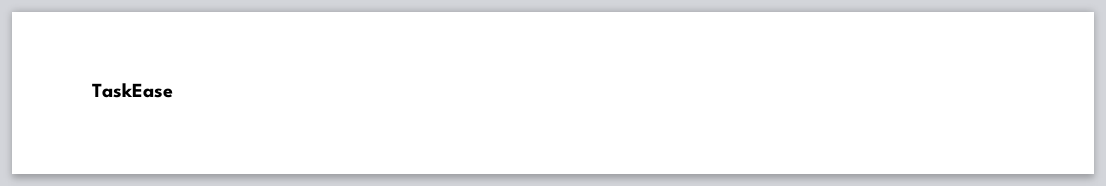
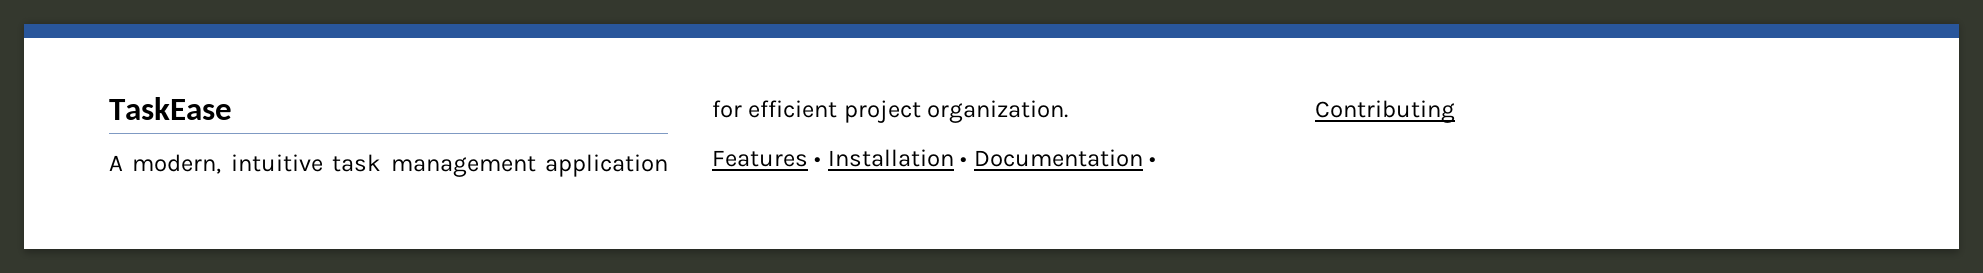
+ A modern, intuitive task management application for efficient project organization.
+ Features • Installation • Documentation • Contributing

